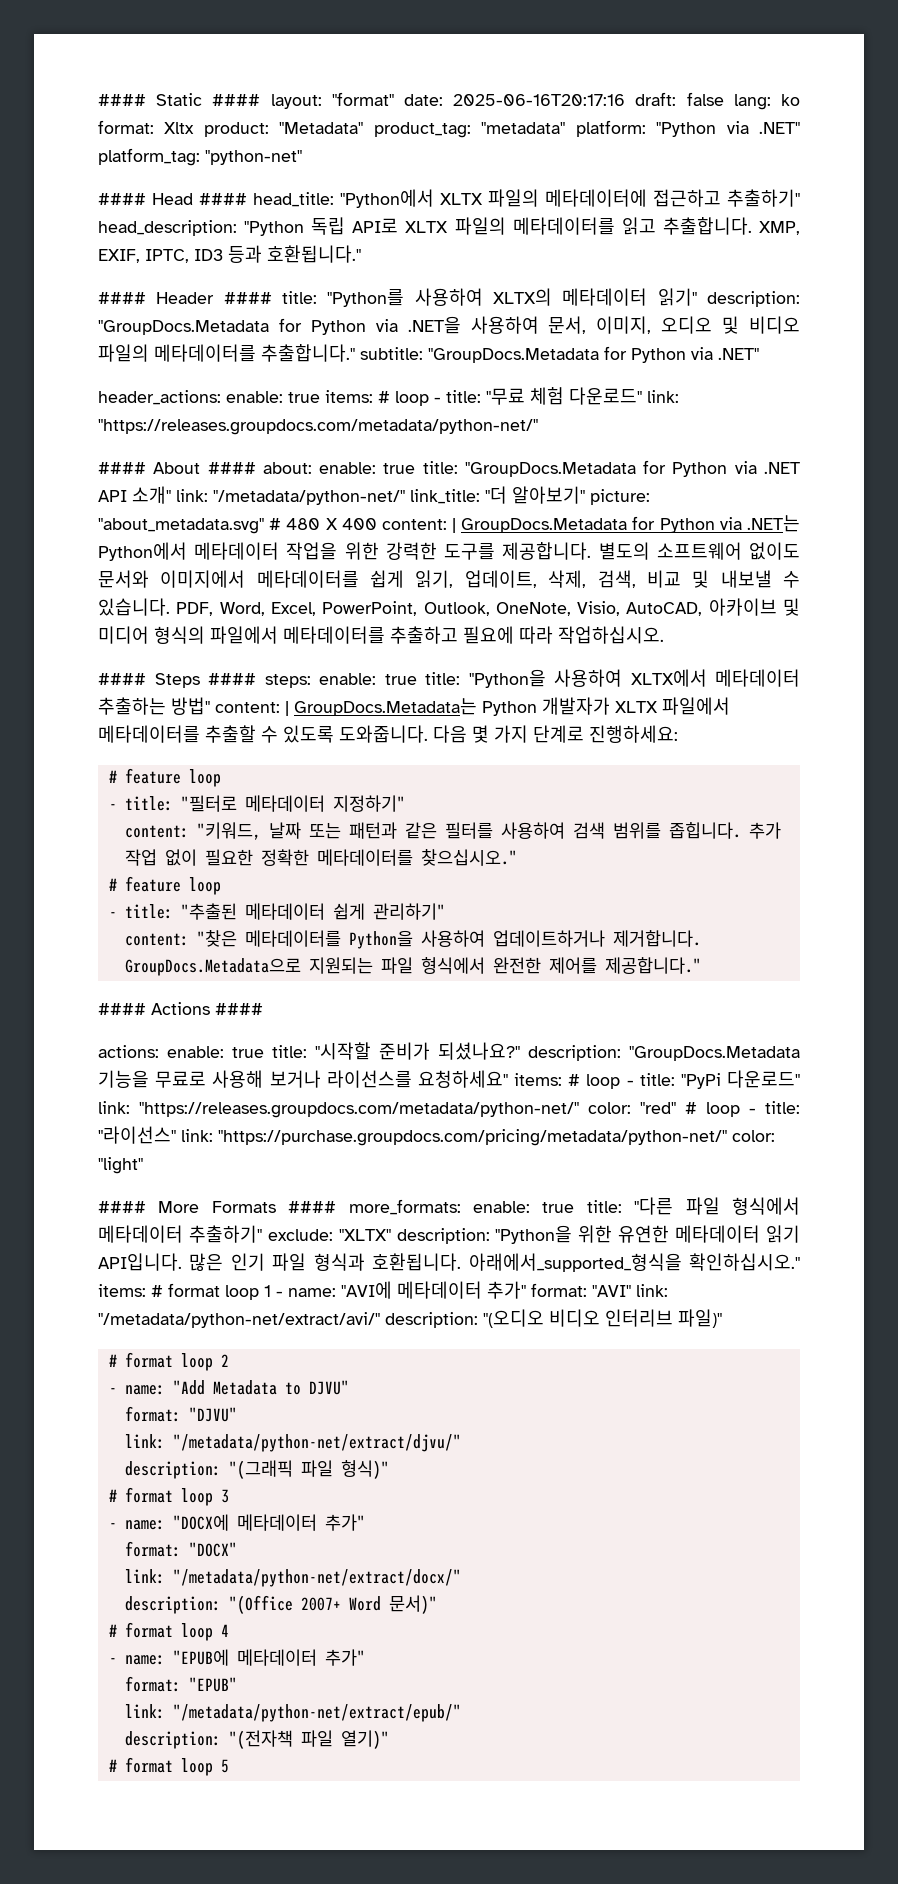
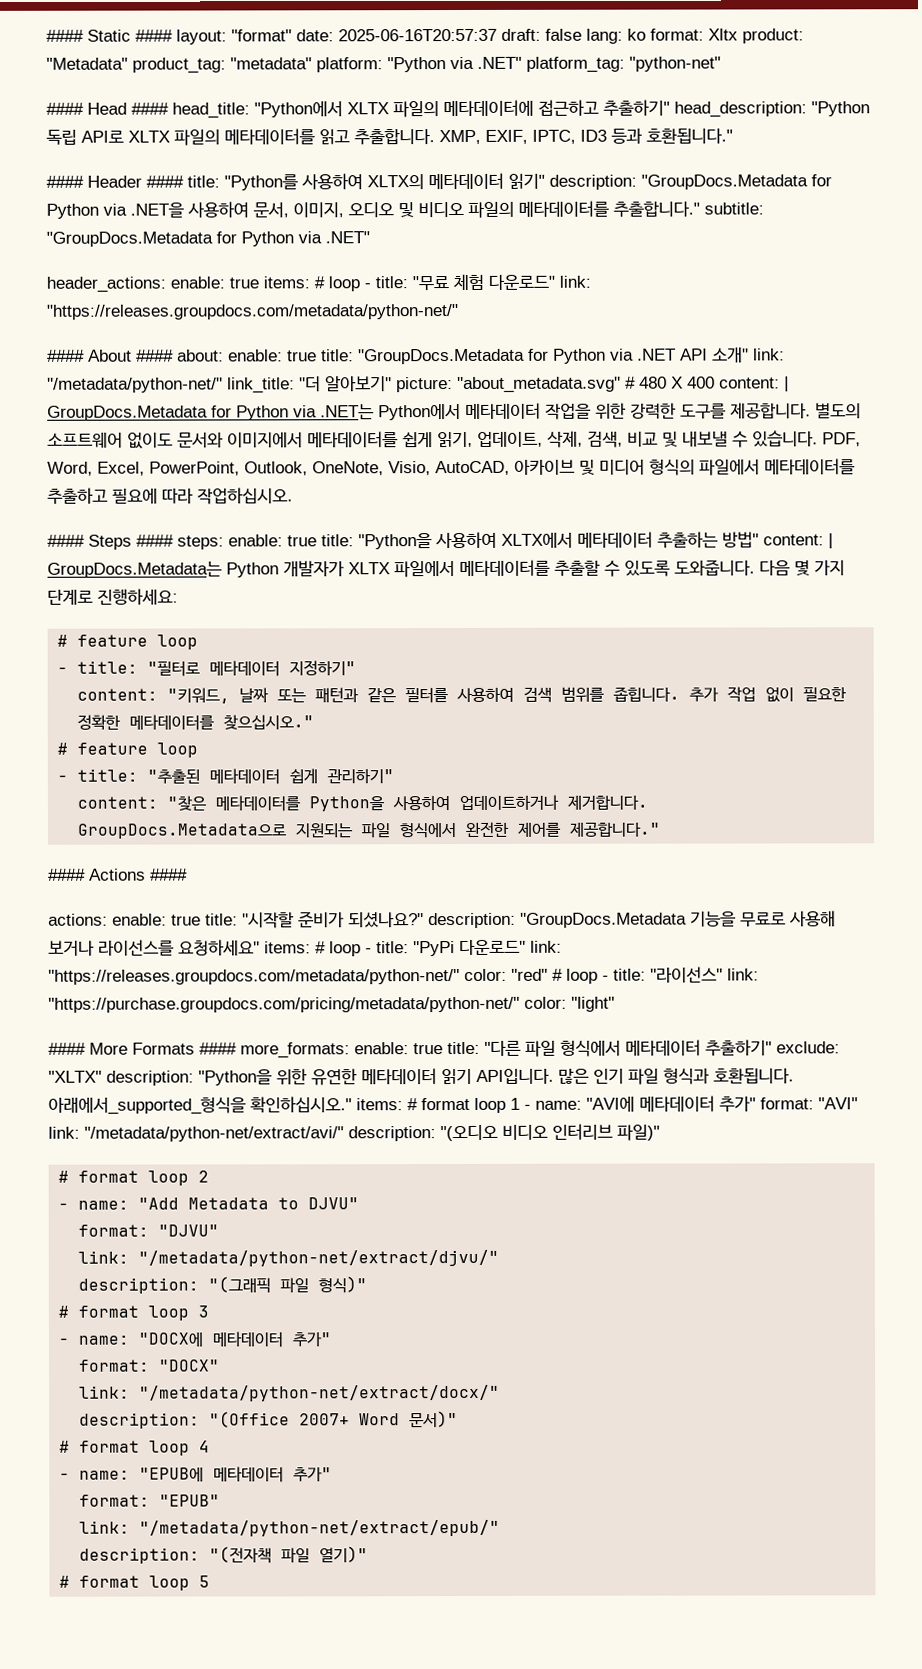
- #### Static #### layout: "format" date: 2025-06-16T20:17:16 draft: false lang: ko format: Xltx product: "Metadata" product_tag: "metadata" platform: "Python via .NET" platform_tag: "python-net"
+ #### Static #### layout: "format" date: 2025-06-16T20:57:37 draft: false lang: ko format: Xltx product: "Metadata" product_tag: "metadata" platform: "Python via .NET" platform_tag: "python-net"

